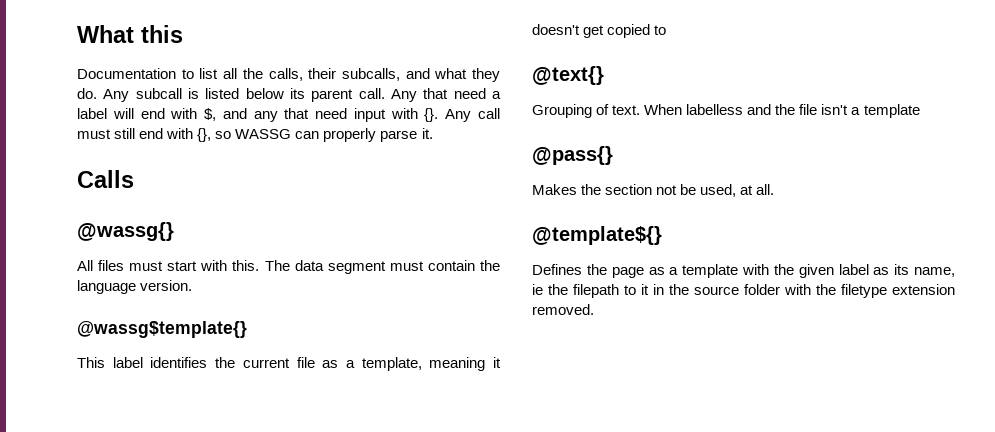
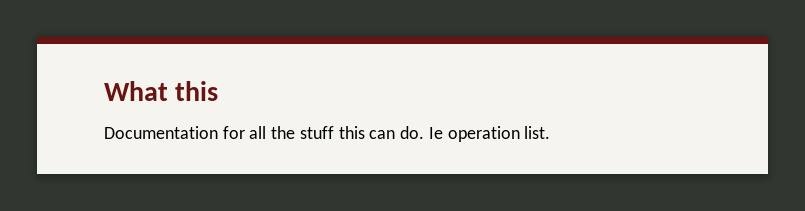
- Documentation to list all the calls, their subcalls, and what they do. Any subcall is listed below its parent call. Any that need a label will end with $, and any that need input with {}. Any call must still end with {}, so WASSG can properly parse it.
- Calls
- @wassg{}
- All files must start with this. The data segment must contain the language version.
- @wassg$template{}
- This label identifies the current file as a template, meaning it doesn't get copied to
- @text{}
- Grouping of text. When labelless and the file isn't a template
- @pass{}
- Makes the section not be used, at all.
- @template${}
- Defines the page as a template with the given label as its name, ie the filepath to it in the source folder with the filetype extension removed.
+ Documentation for all the stuff this can do. Ie operation list.

